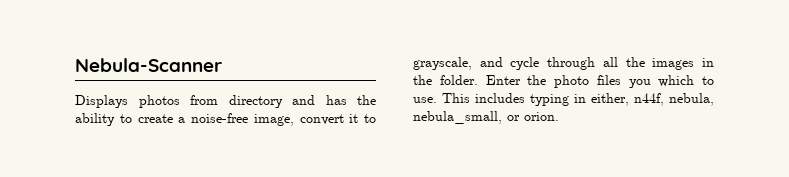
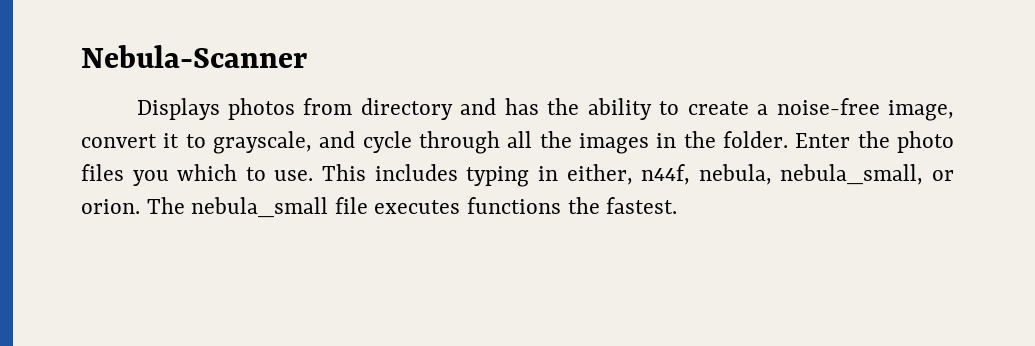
+ The nebula_small file executes functions the fastest.

